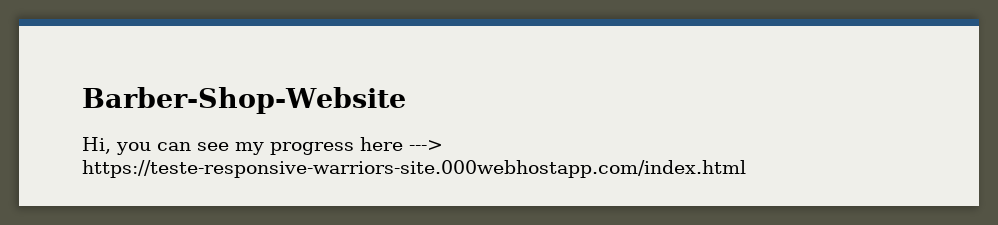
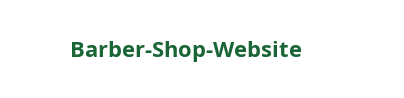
- Hi, you can see my progress here ---> https://teste-responsive-warriors-site.000webhostapp.com/index.html

